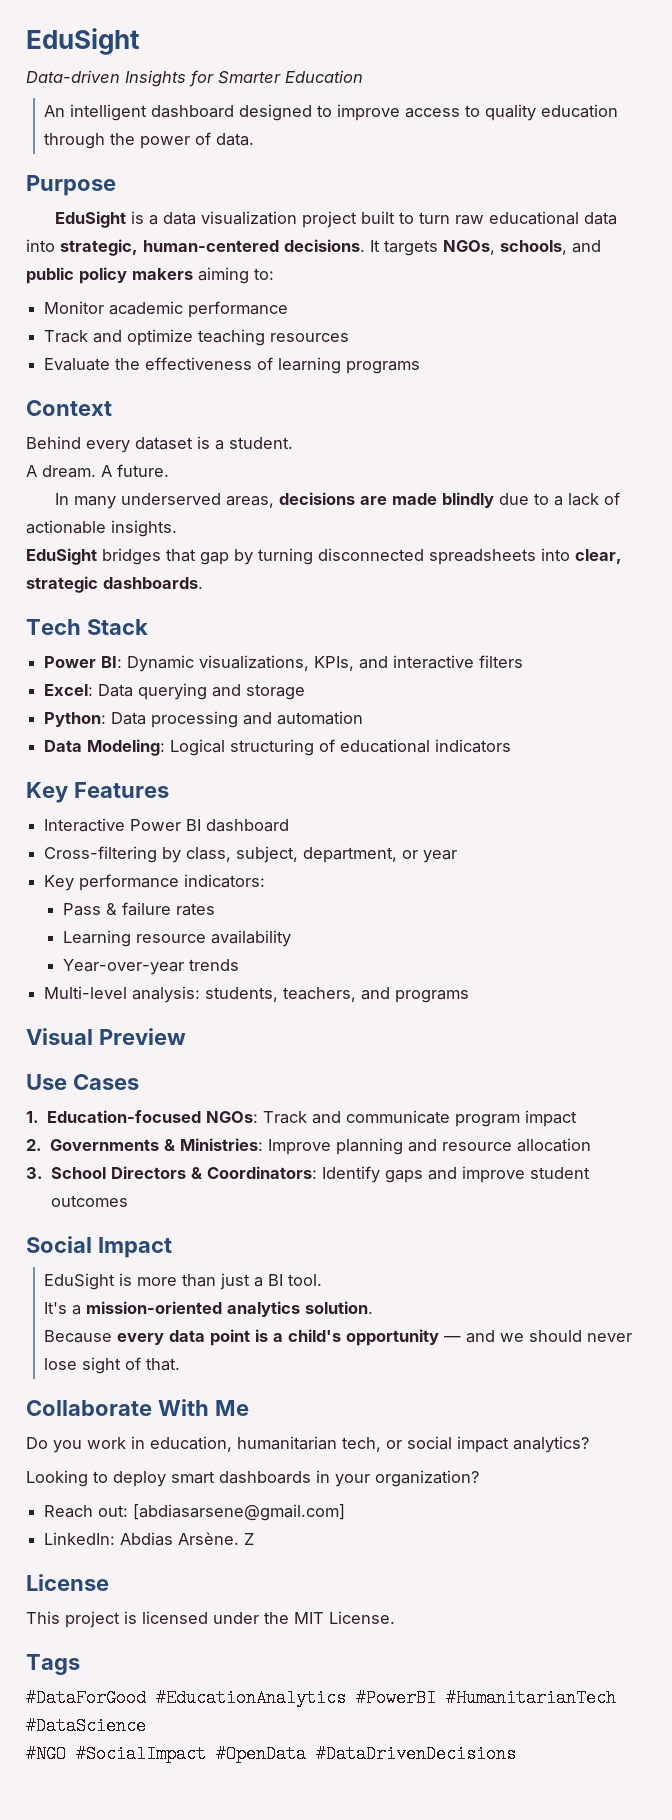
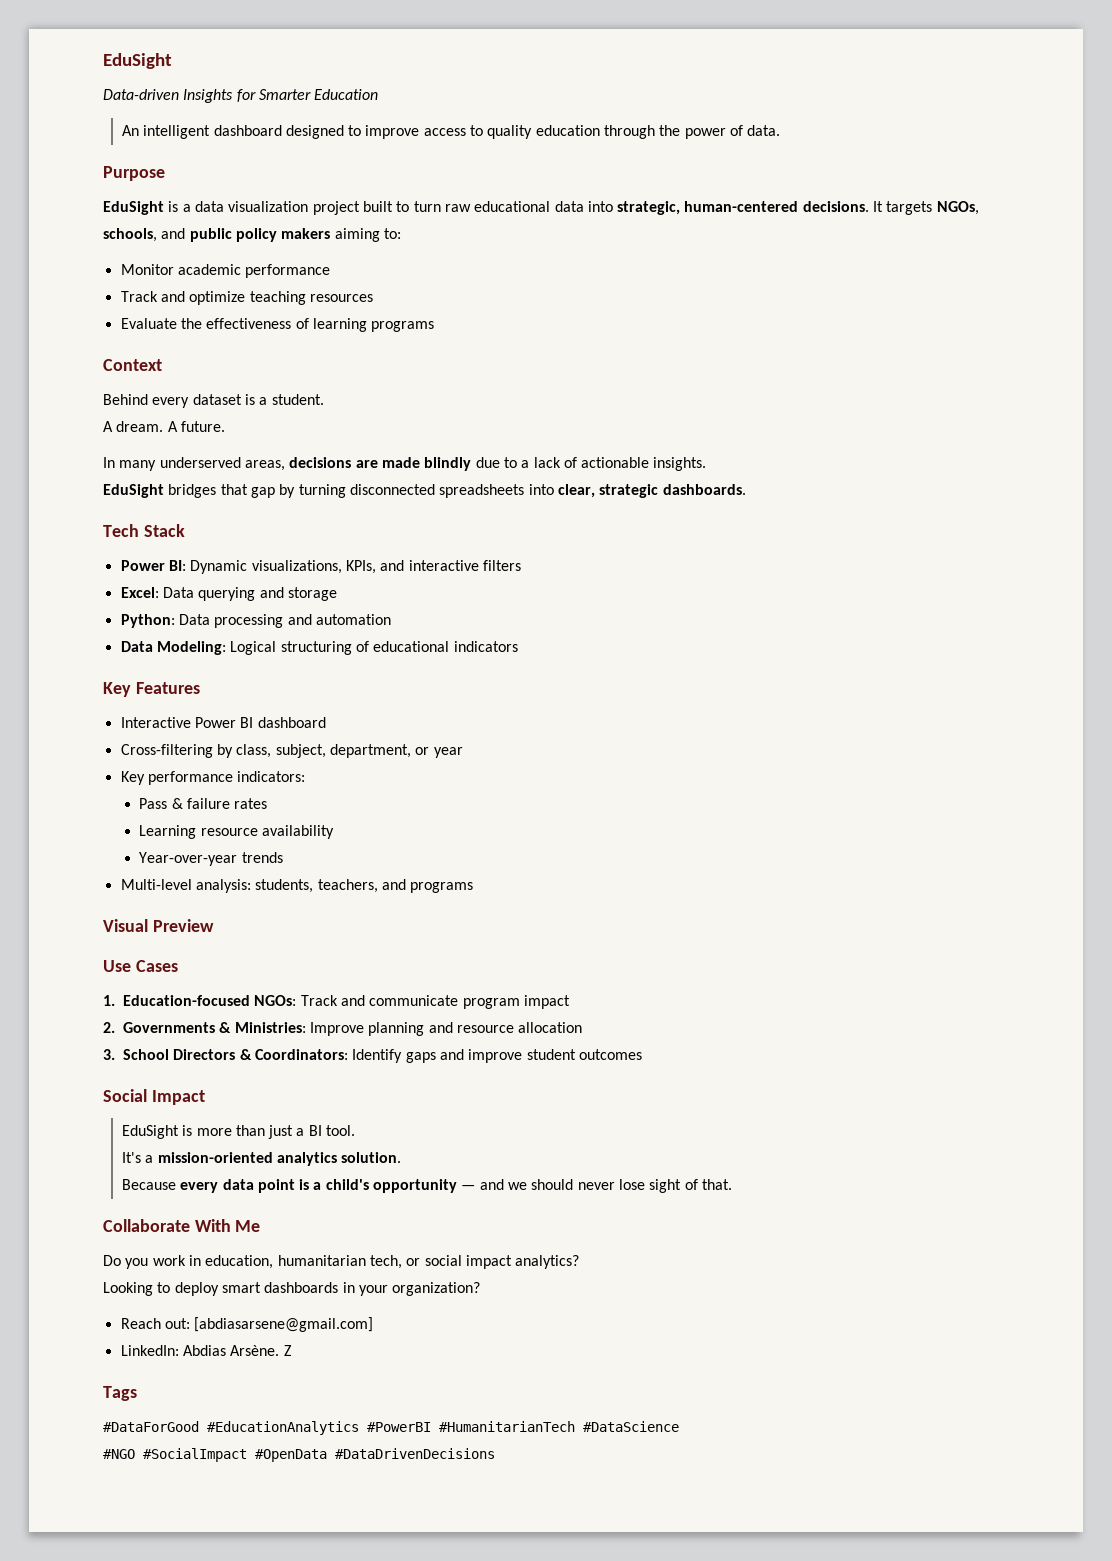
- License
- This project is licensed under the MIT License.

